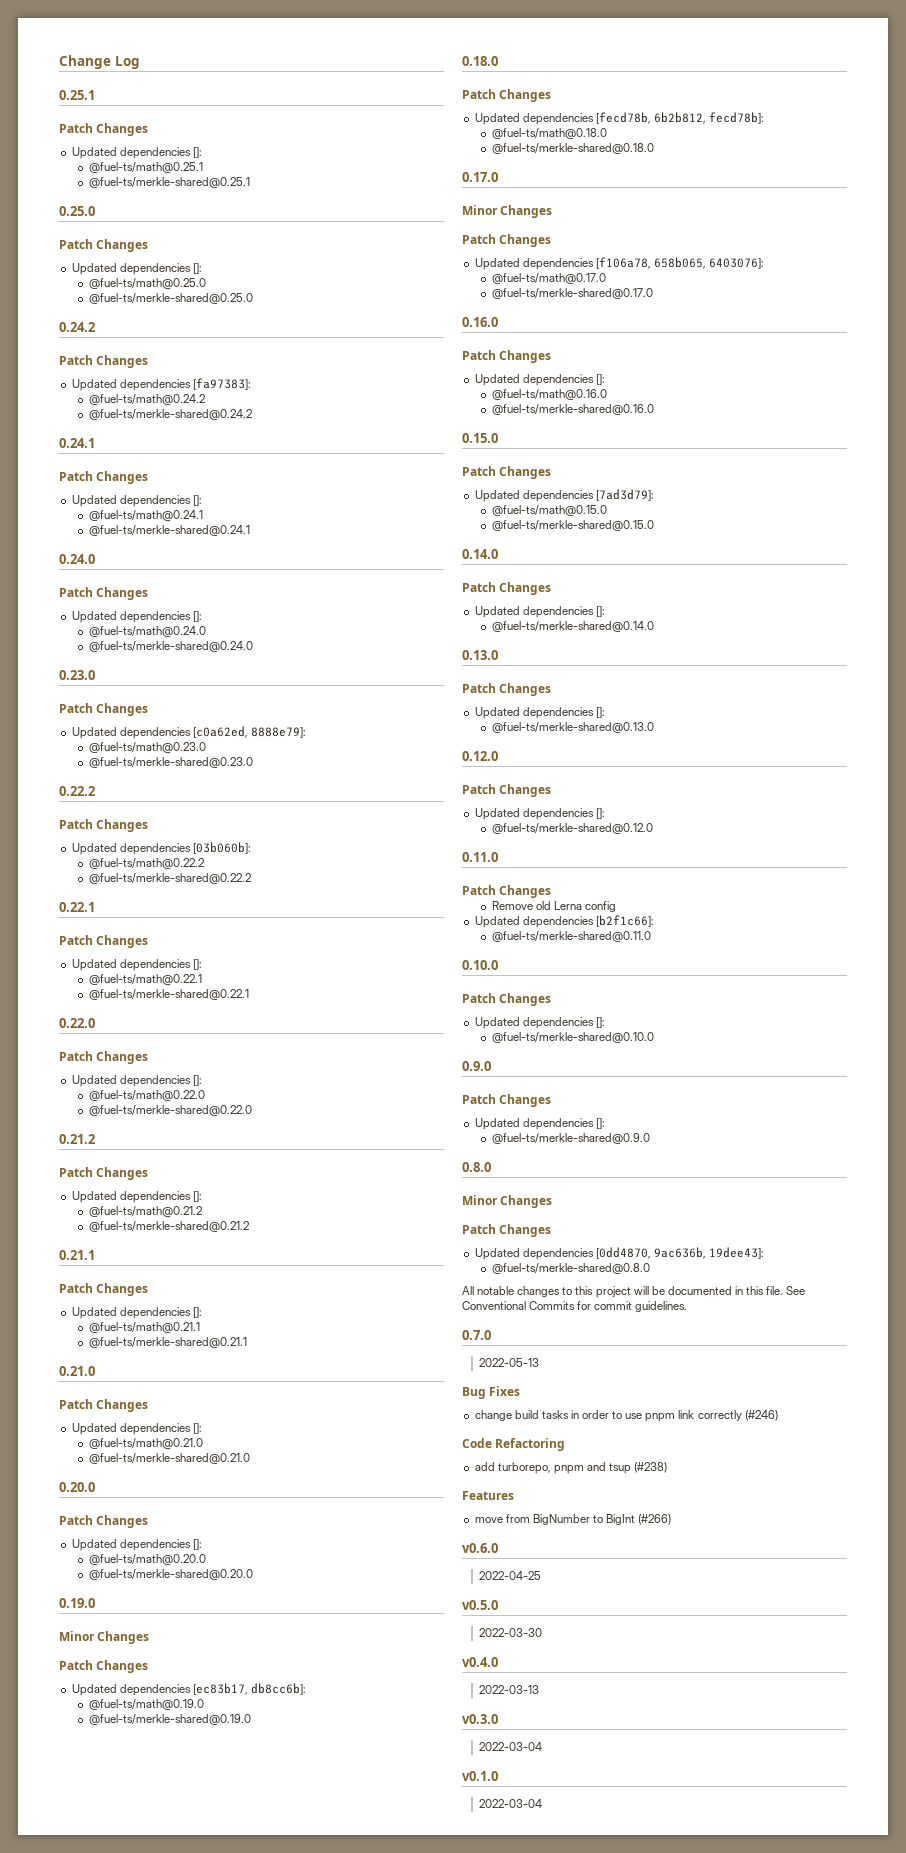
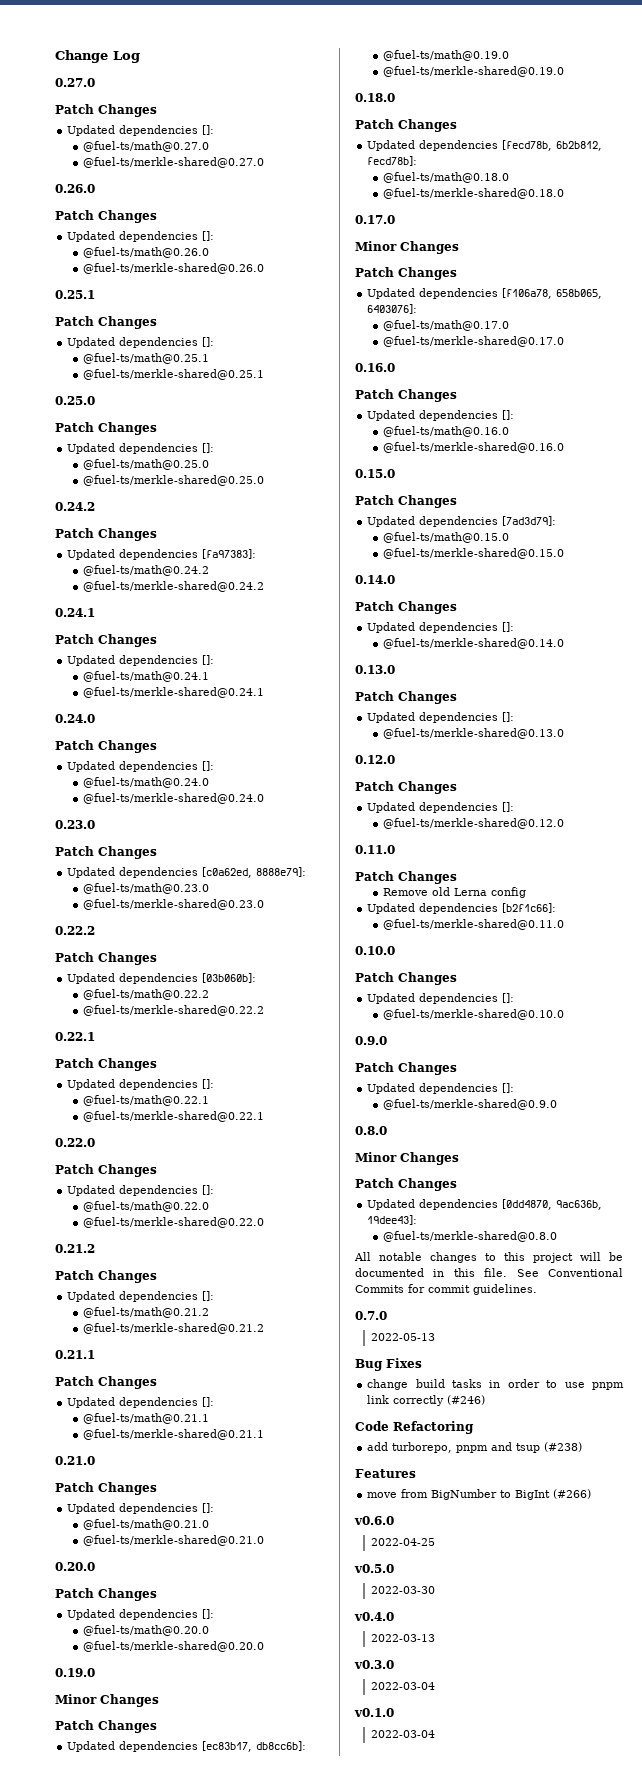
+ 0.27.0
+ Patch Changes
+ Updated dependencies []:
+ @fuel-ts/math@0.27.0
+ @fuel-ts/merkle-shared@0.27.0
+ 0.26.0
+ Patch Changes
+ Updated dependencies []:
+ @fuel-ts/math@0.26.0
+ @fuel-ts/merkle-shared@0.26.0

